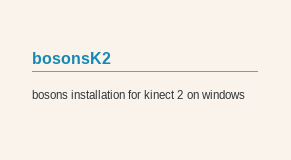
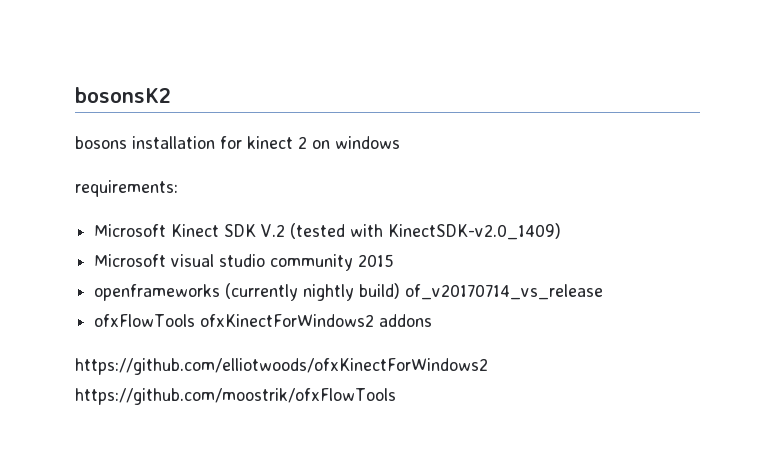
+ requirements:
+ Microsoft Kinect SDK V.2 (tested with KinectSDK-v2.0_1409)
+ Microsoft visual studio community 2015
+ openframeworks (currently nightly build) of_v20170714_vs_release
+ ofxFlowTools ofxKinectForWindows2 addons
+ https://github.com/elliotwoods/ofxKinectForWindows2 https://github.com/moostrik/ofxFlowTools

